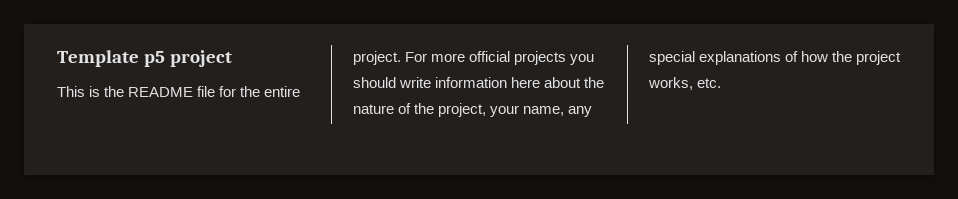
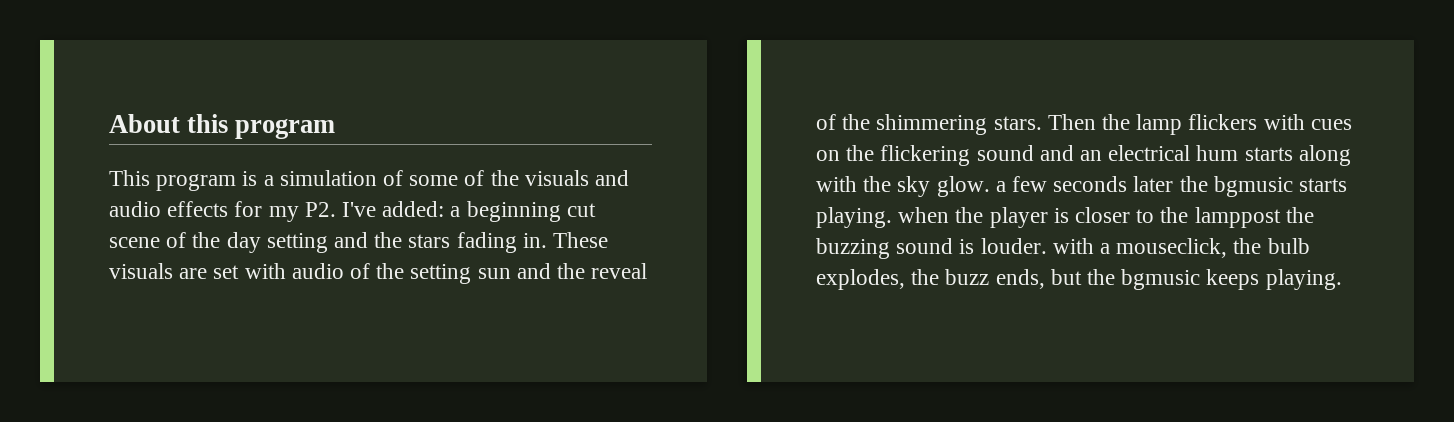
- Template p5 project
- This is the README file for the entire project. For more official projects you should write information here about the nature of the project, your name, any special explanations of how the project works, etc.
+ About this program
+ This program is a simulation of some of the visuals and audio effects for my P2. I've added: a beginning cut scene of the day setting and the stars fading in. These visuals are set with audio of the setting sun and the reveal of the shimmering stars. Then the lamp flickers with cues on the flickering sound and an electrical hum starts along with the sky glow. a few seconds later the bgmusic starts playing. when the player is closer to the lamppost the buzzing sound is louder. with a mouseclick, the bulb explodes, the buzz ends, but the bgmusic keeps playing.

